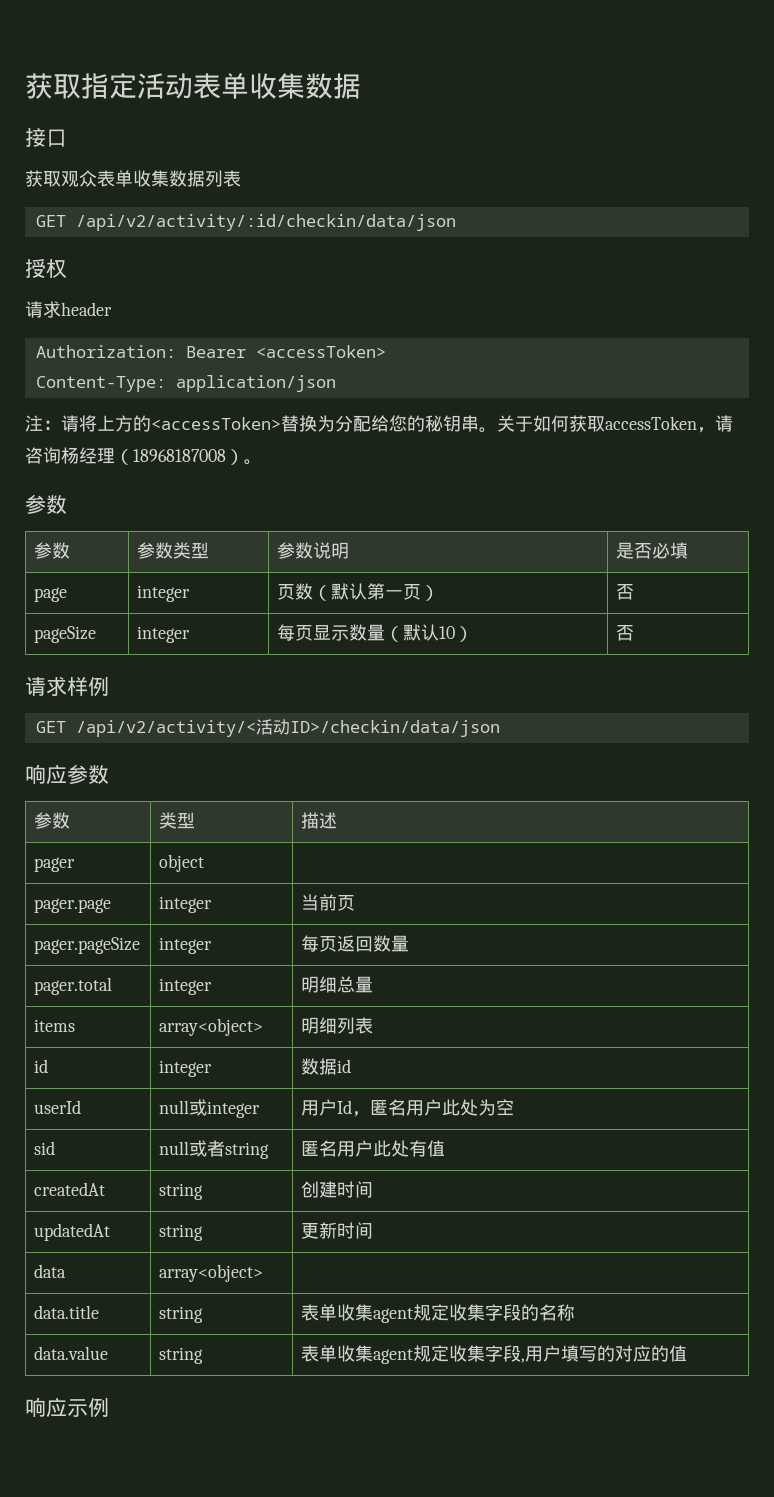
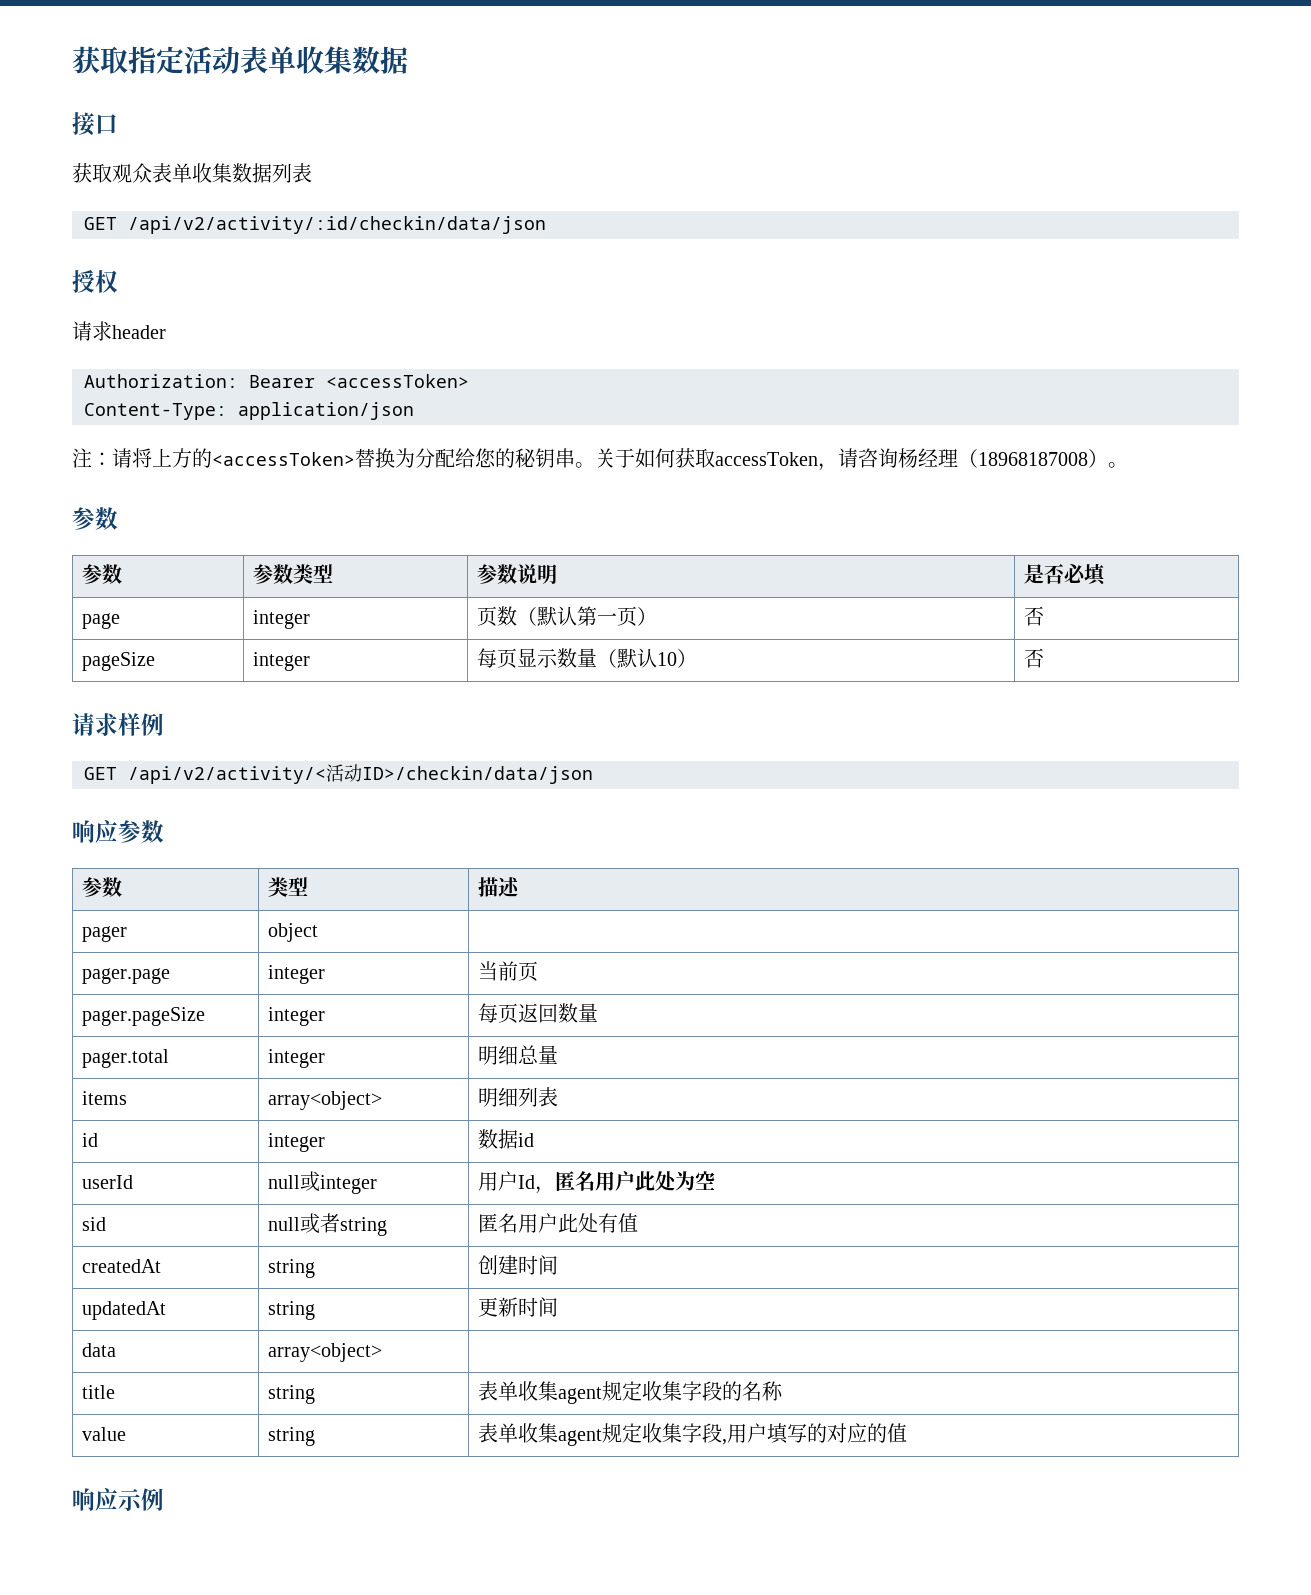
- data.title | string | 表单收集agent规定收集字段的名称
+ title | string | 表单收集agent规定收集字段的名称
- data.value | string | 表单收集agent规定收集字段,用户填写的对应的值
+ value | string | 表单收集agent规定收集字段,用户填写的对应的值

